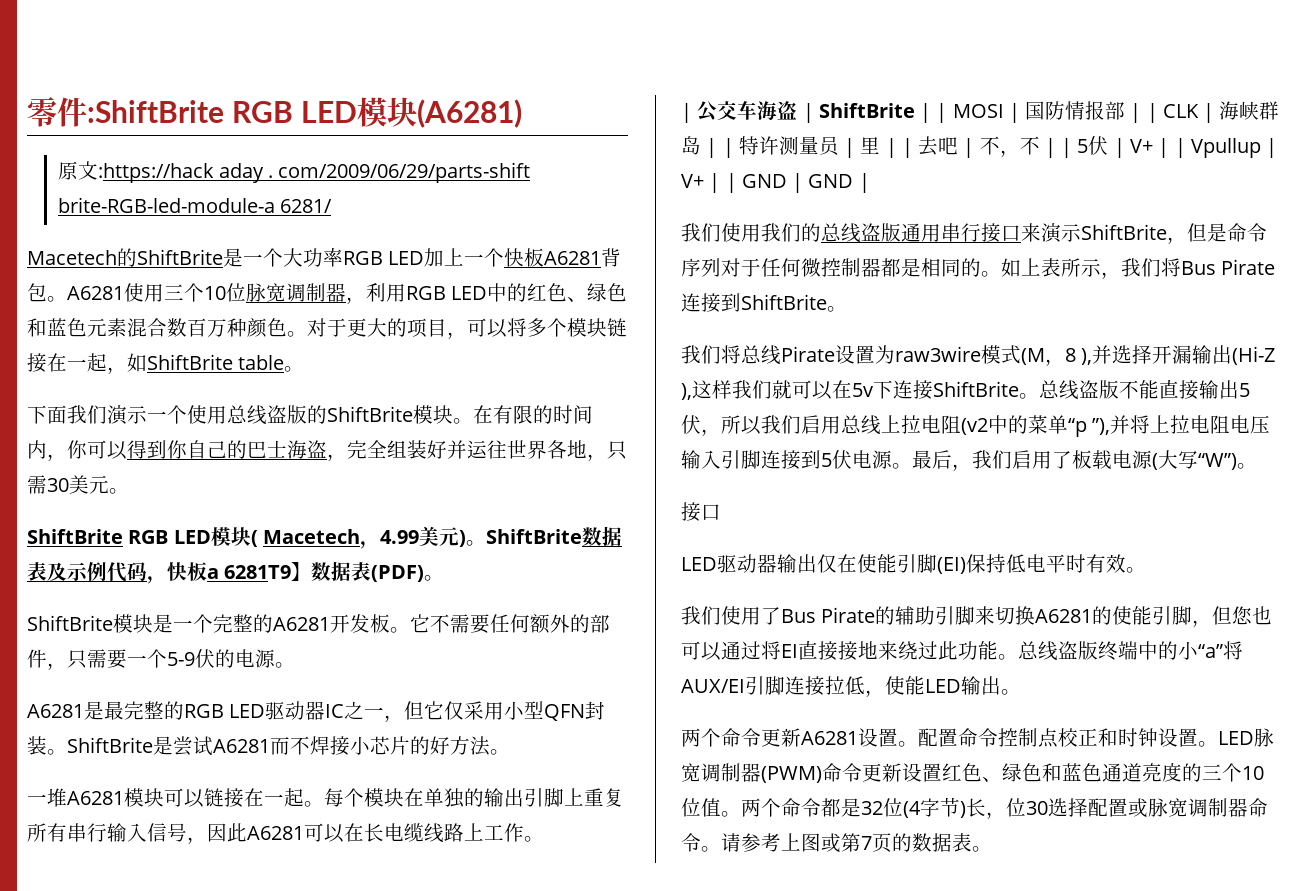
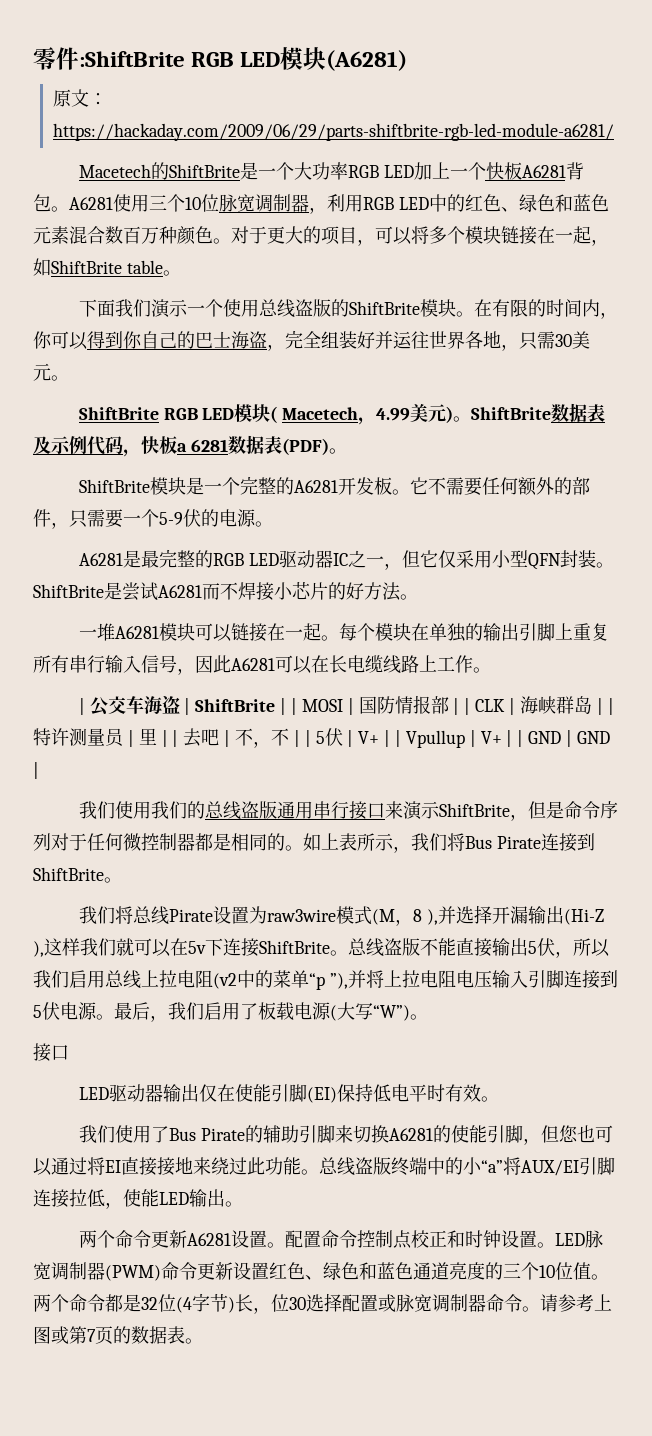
- 原文:https://hack aday . com/2009/06/29/parts-shift brite-RGB-led-module-a 6281/
+ 原文：https://hackaday.com/2009/06/29/parts-shiftbrite-rgb-led-module-a6281/
- ShiftBrite数据表及示例代码，快板a 6281T9】数据表(PDF)。
+ ShiftBrite数据表及示例代码，快板a 6281数据表(PDF)。

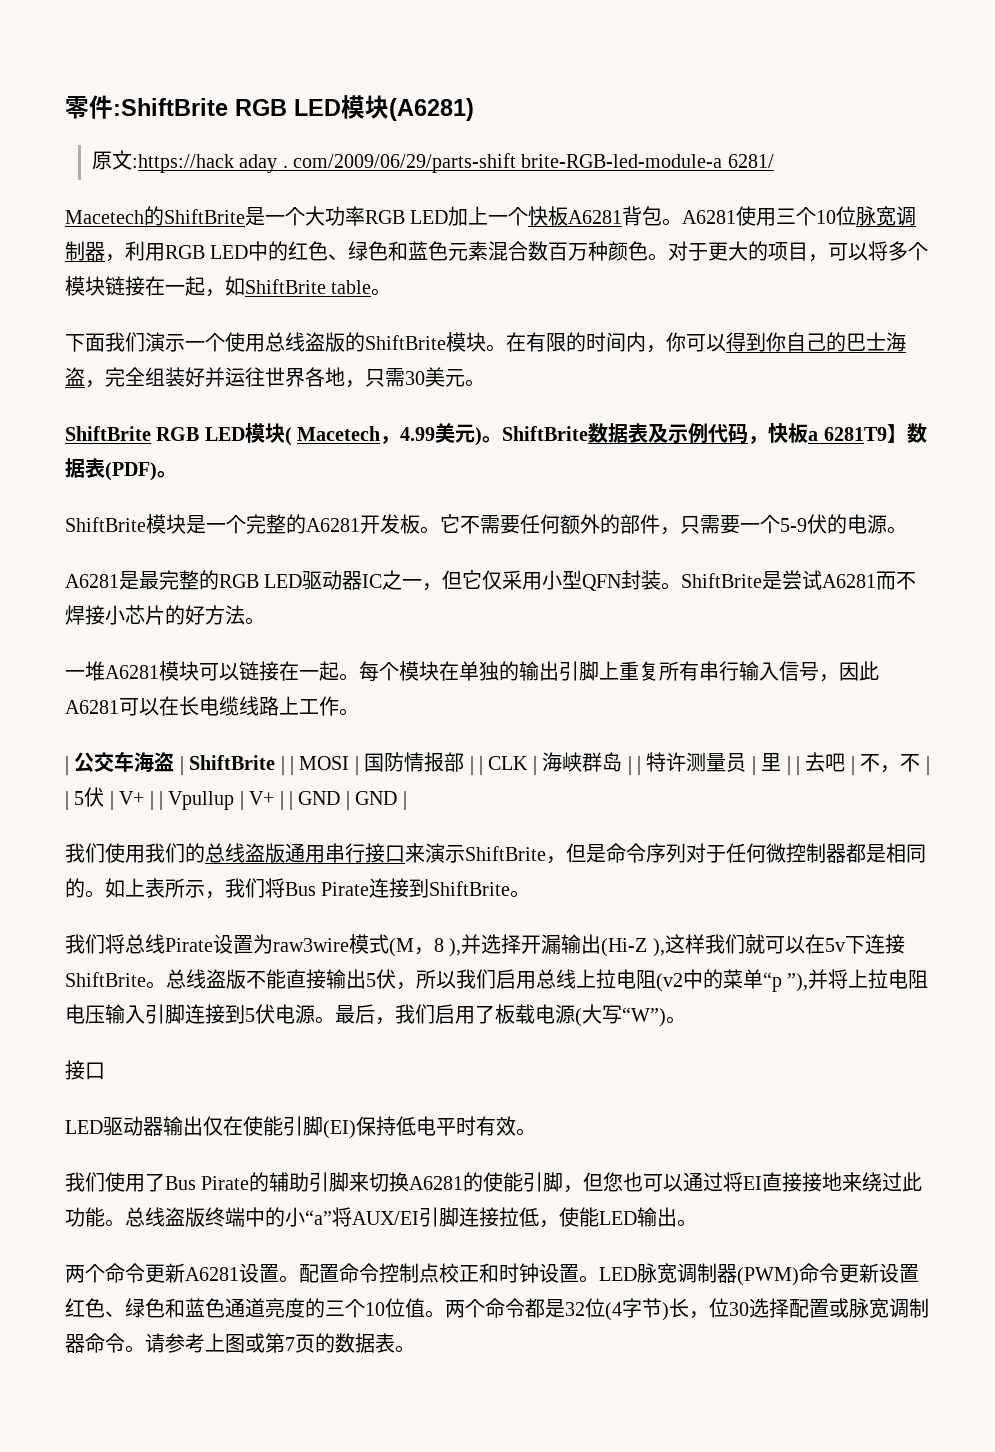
- 原文：https://hackaday.com/2009/06/29/parts-shiftbrite-rgb-led-module-a6281/
+ 原文:https://hack aday . com/2009/06/29/parts-shift brite-RGB-led-module-a 6281/
- ShiftBrite数据表及示例代码，快板a 6281数据表(PDF)。
+ ShiftBrite数据表及示例代码，快板a 6281T9】数据表(PDF)。

